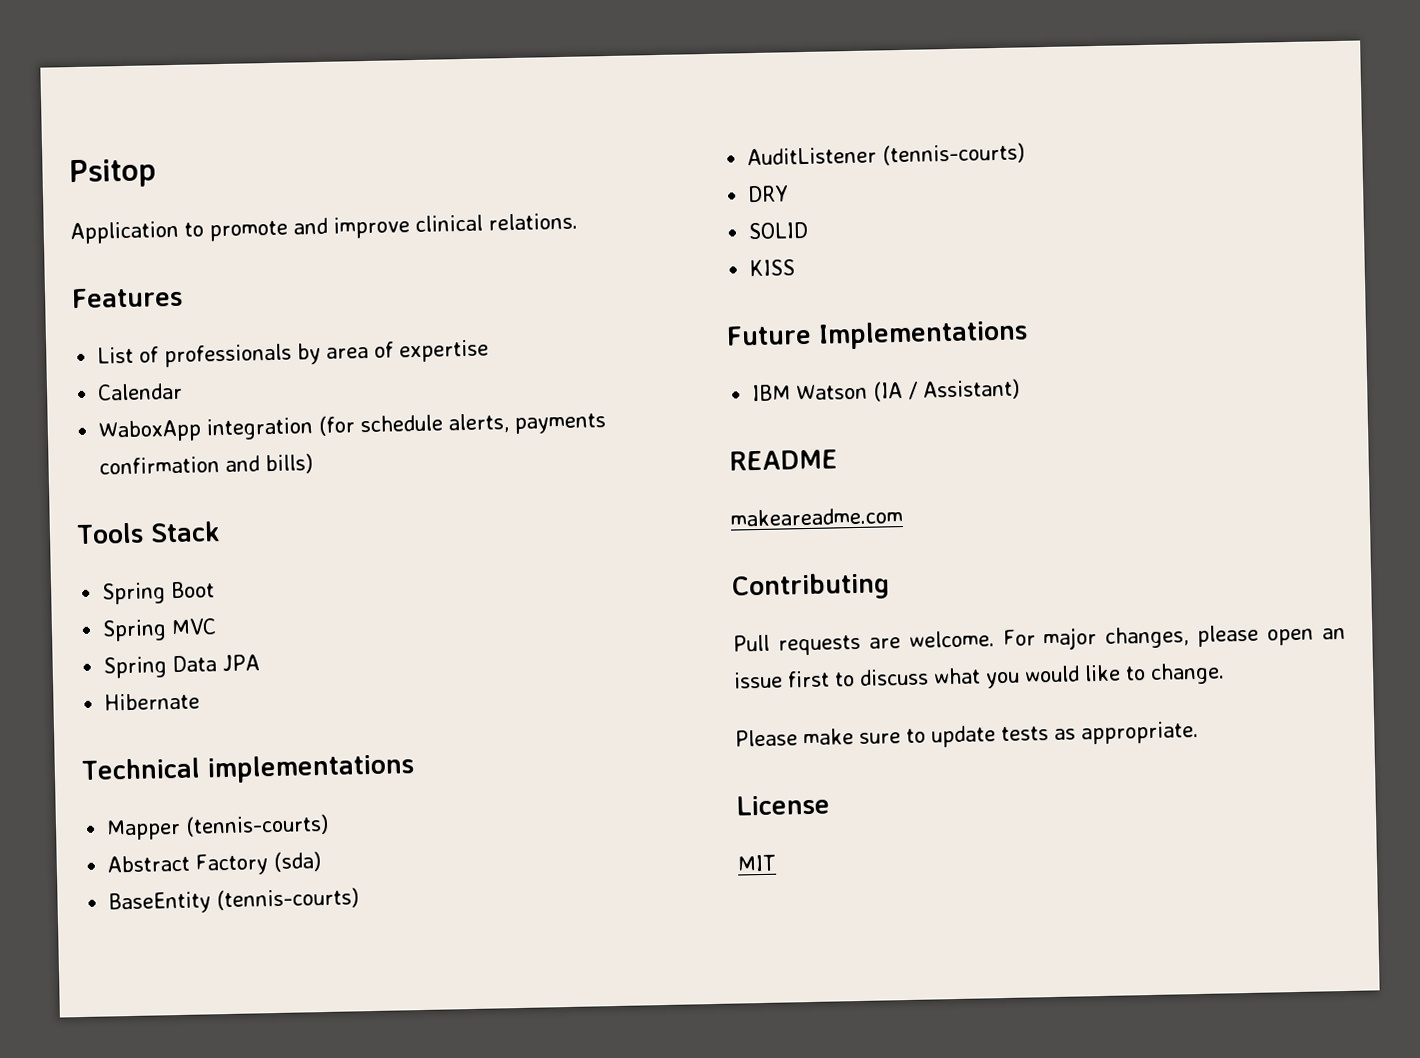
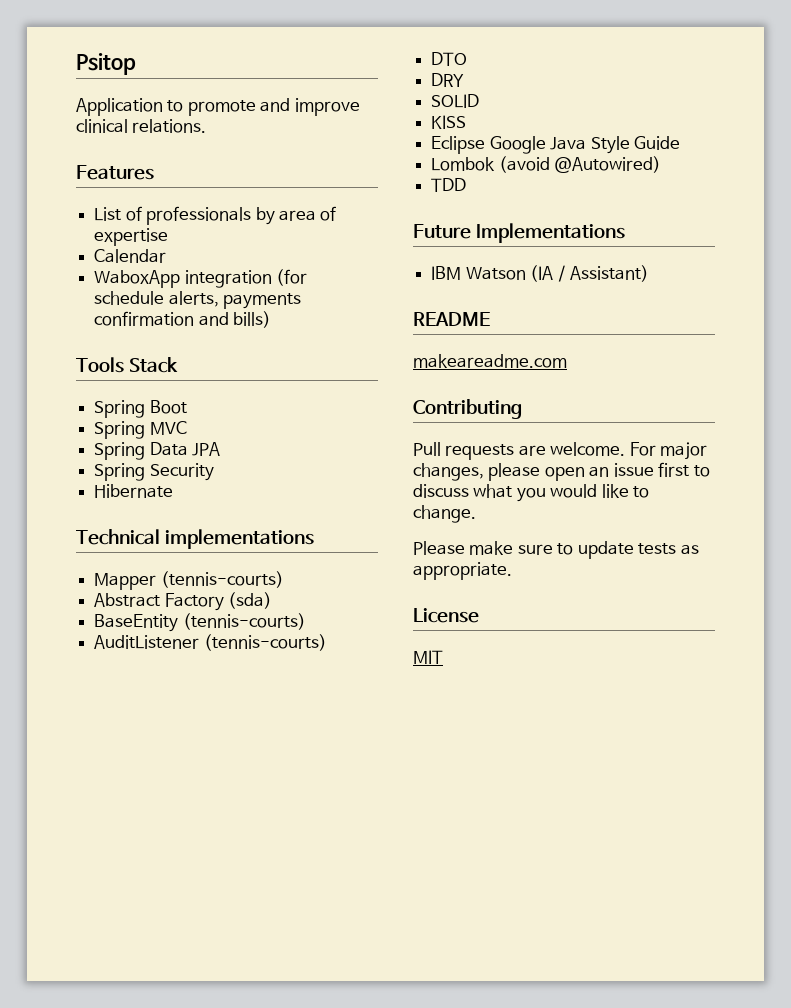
+ Spring Security
+ DTO
+ Eclipse Google Java Style Guide
+ Lombok (avoid @Autowired)
+ TDD

